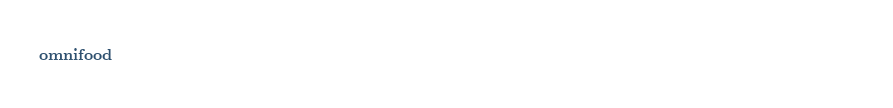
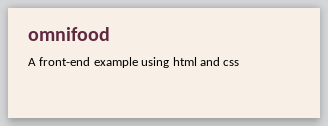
+ A front-end example using html and css

